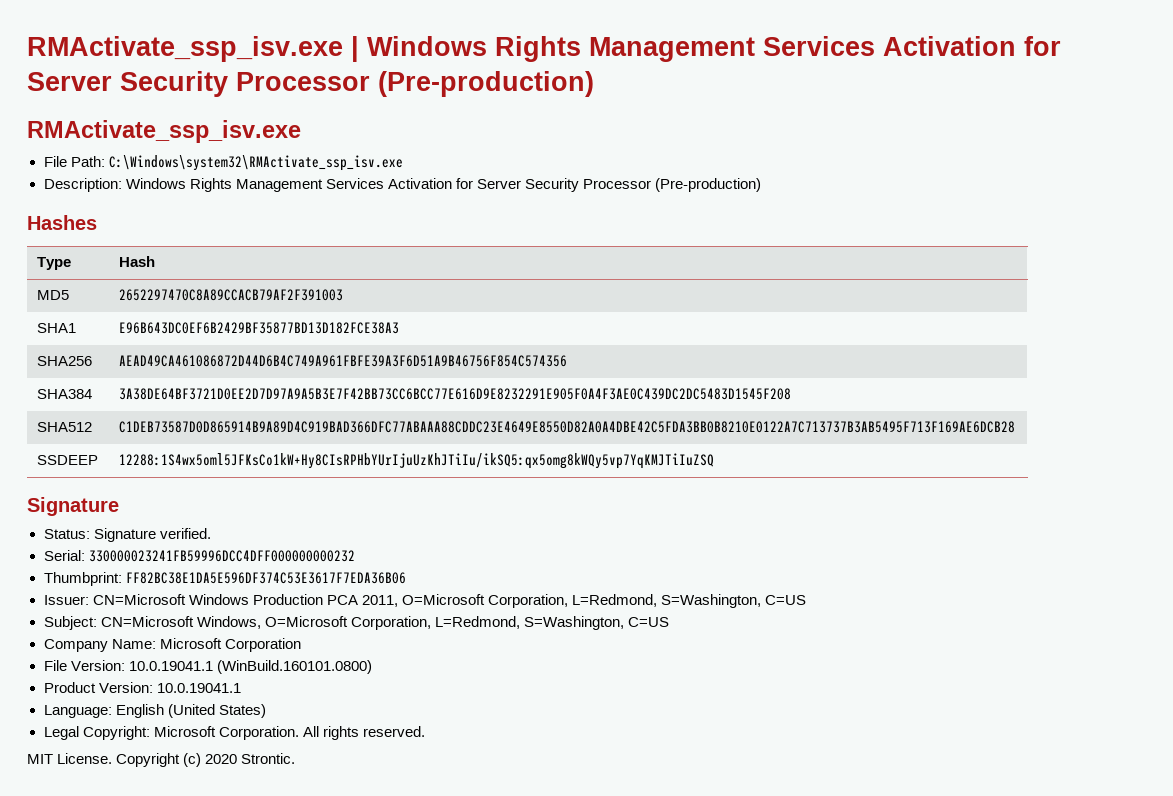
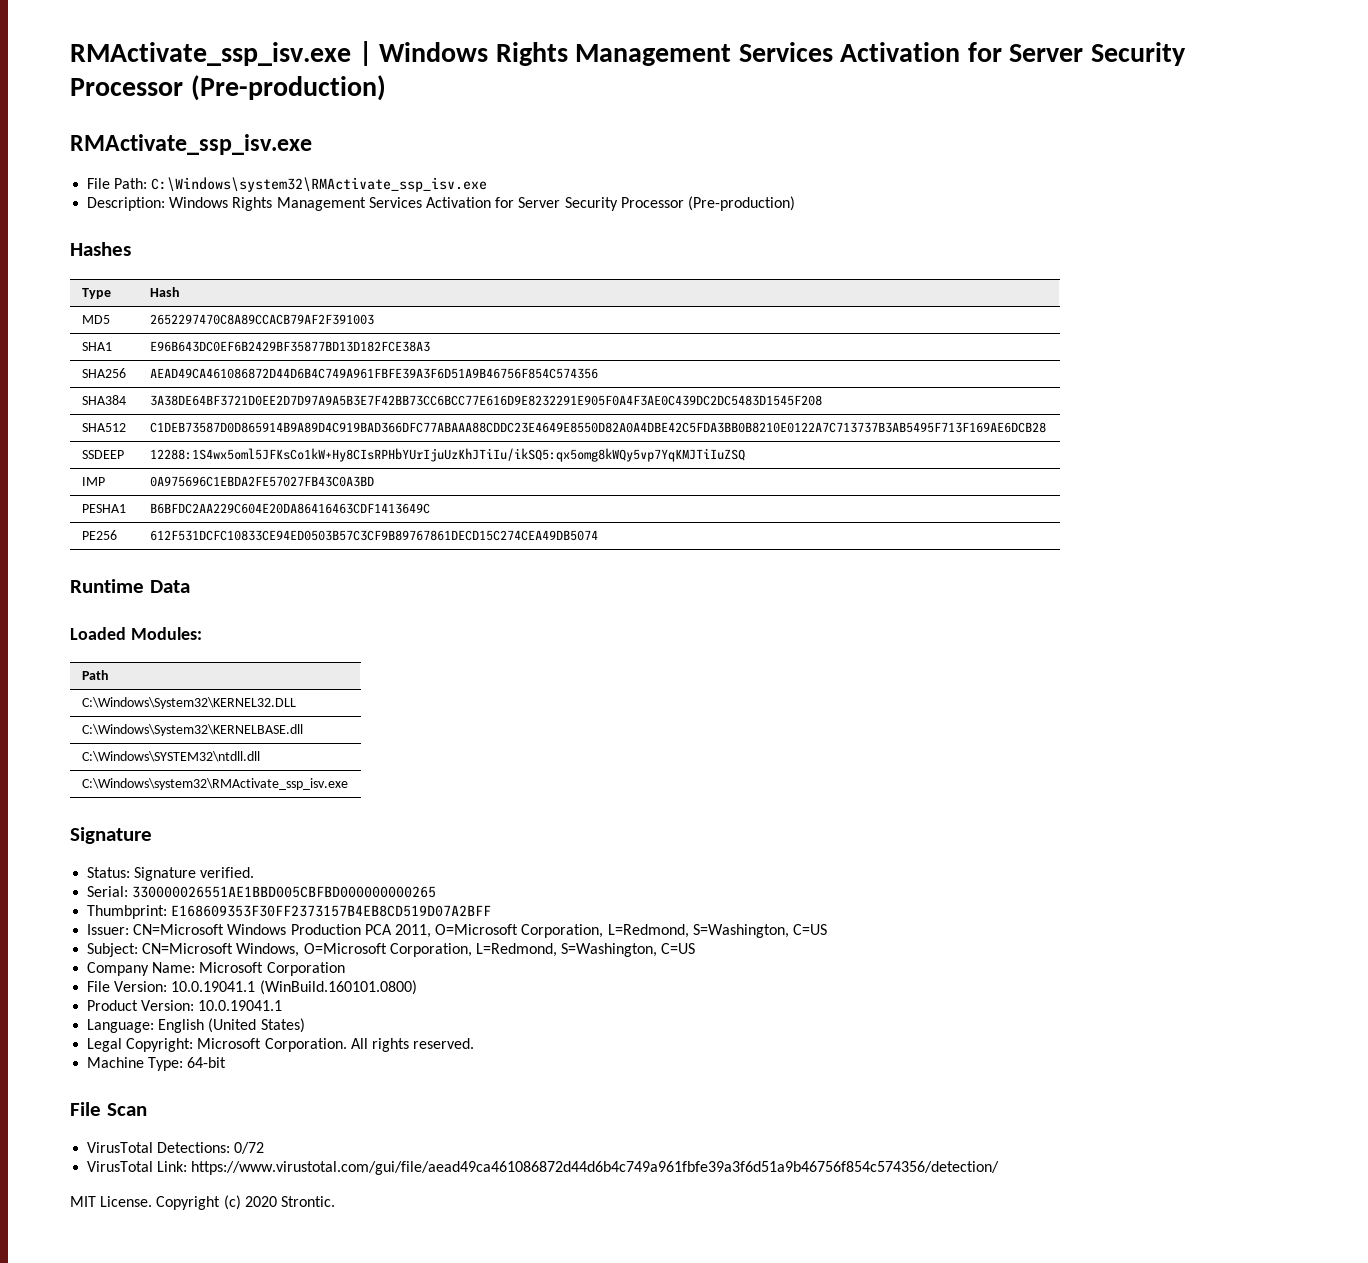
+ IMP | 0A975696C1EBDA2FE57027FB43C0A3BD
+ PESHA1 | B6BFDC2AA229C604E20DA86416463CDF1413649C
+ PE256 | 612F531DCFC10833CE94ED0503B57C3CF9B89767861DECD15C274CEA49DB5074
+ Runtime Data
+ Loaded Modules:
+ Path
+ C:\Windows\System32\KERNEL32.DLL
+ C:\Windows\System32\KERNELBASE.dll
+ C:\Windows\SYSTEM32\ntdll.dll
+ C:\Windows\system32\RMActivate_ssp_isv.exe
- Serial: 330000023241FB59996DCC4DFF000000000232
+ Serial: 330000026551AE1BBD005CBFBD000000000265
- Thumbprint: FF82BC38E1DA5E596DF374C53E3617F7EDA36B06
+ Thumbprint: E168609353F30FF2373157B4EB8CD519D07A2BFF
+ Machine Type: 64-bit
+ File Scan
+ VirusTotal Detections: 0/72
+ VirusTotal Link: https://www.virustotal.com/gui/file/aead49ca461086872d44d6b4c749a961fbfe39a3f6d51a9b46756f854c574356/detection/

